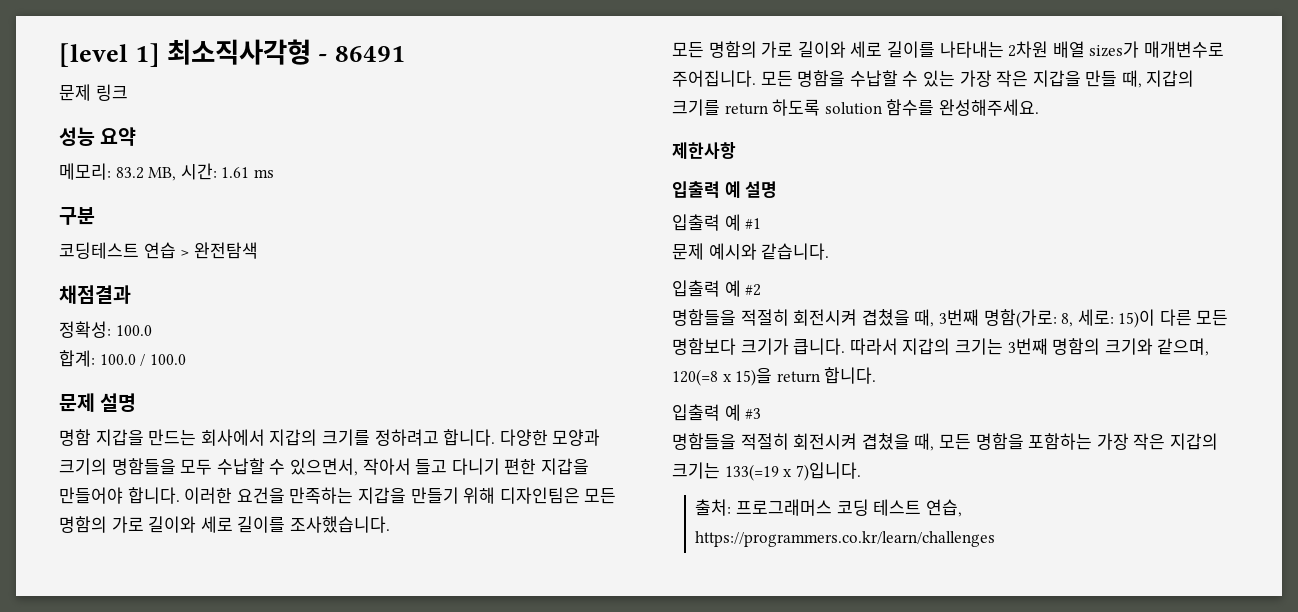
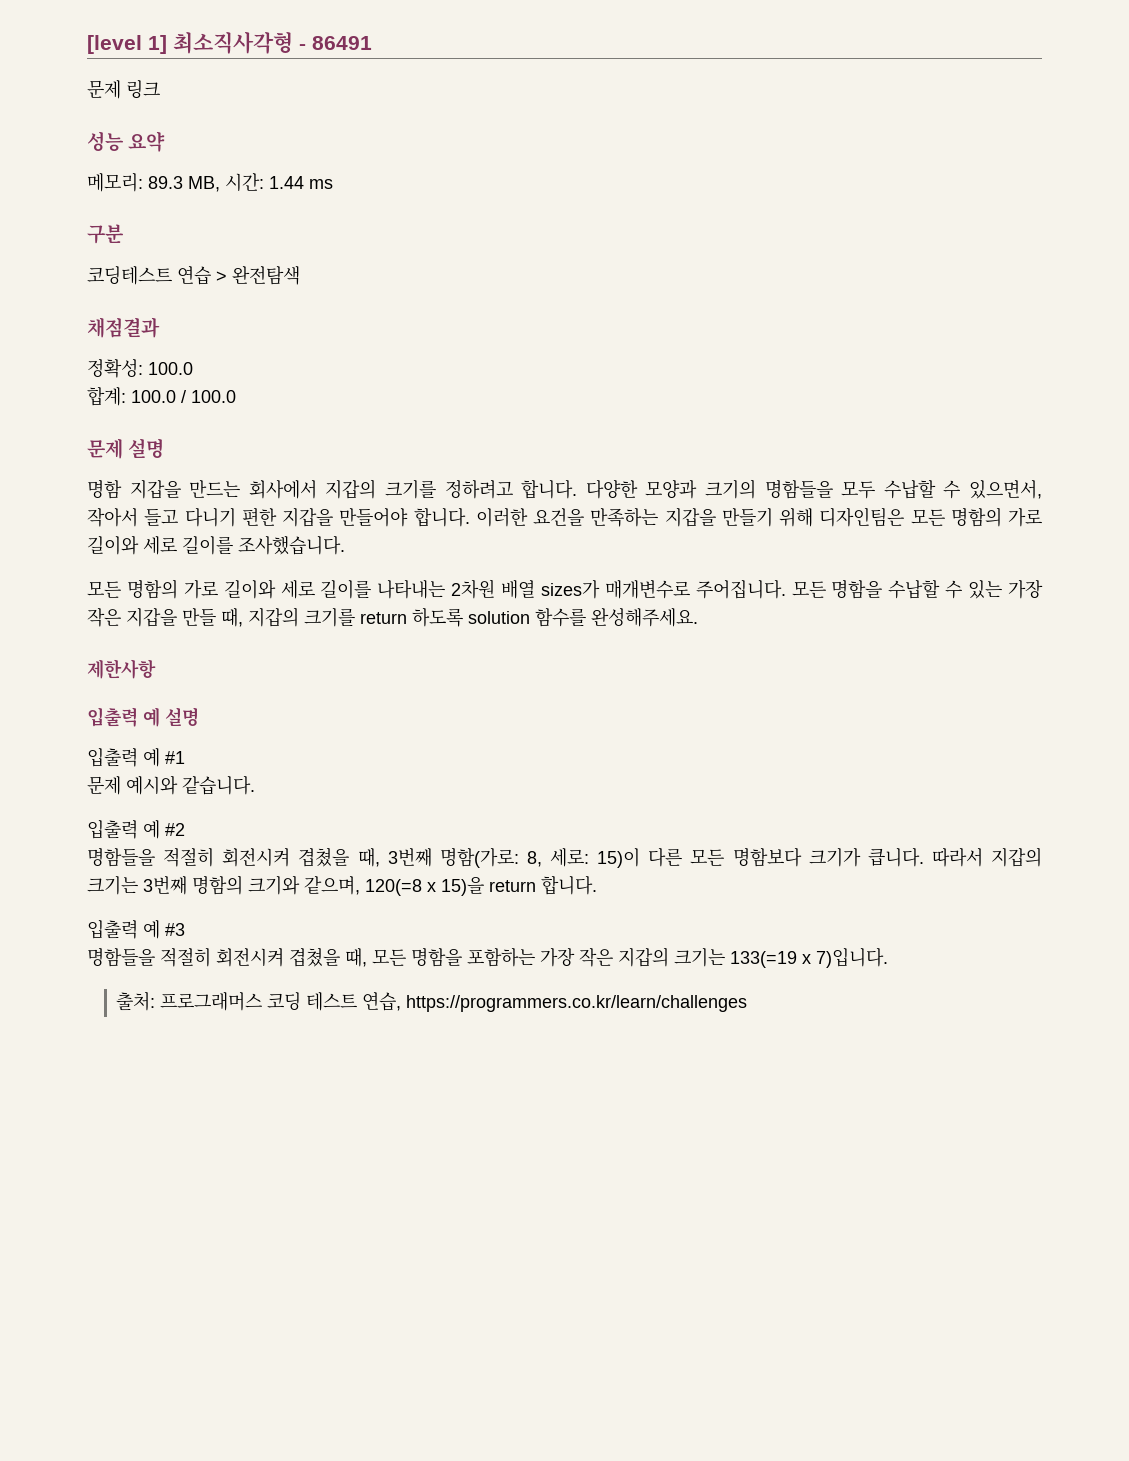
- 메모리: 83.2 MB, 시간: 1.61 ms
+ 메모리: 89.3 MB, 시간: 1.44 ms

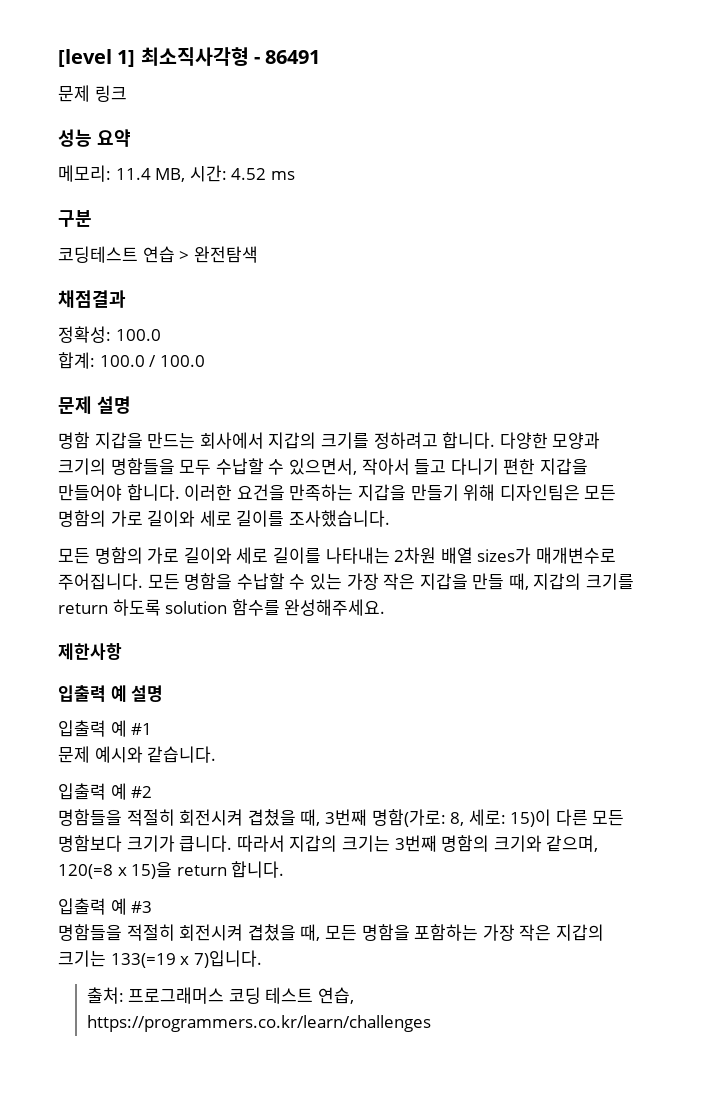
- 메모리: 89.3 MB, 시간: 1.44 ms
+ 메모리: 11.4 MB, 시간: 4.52 ms

